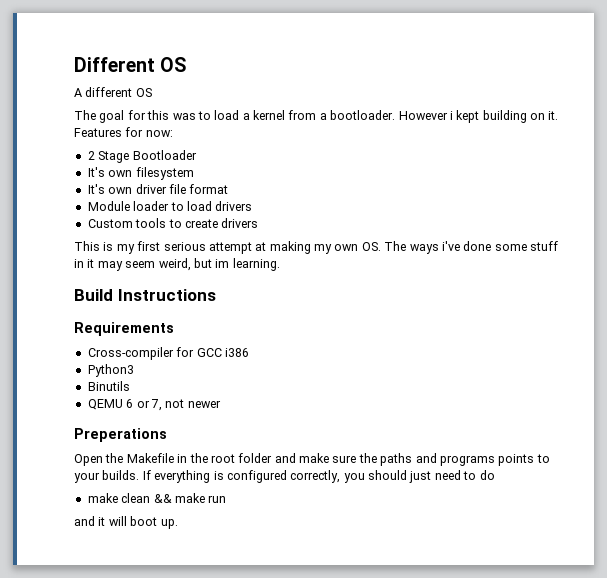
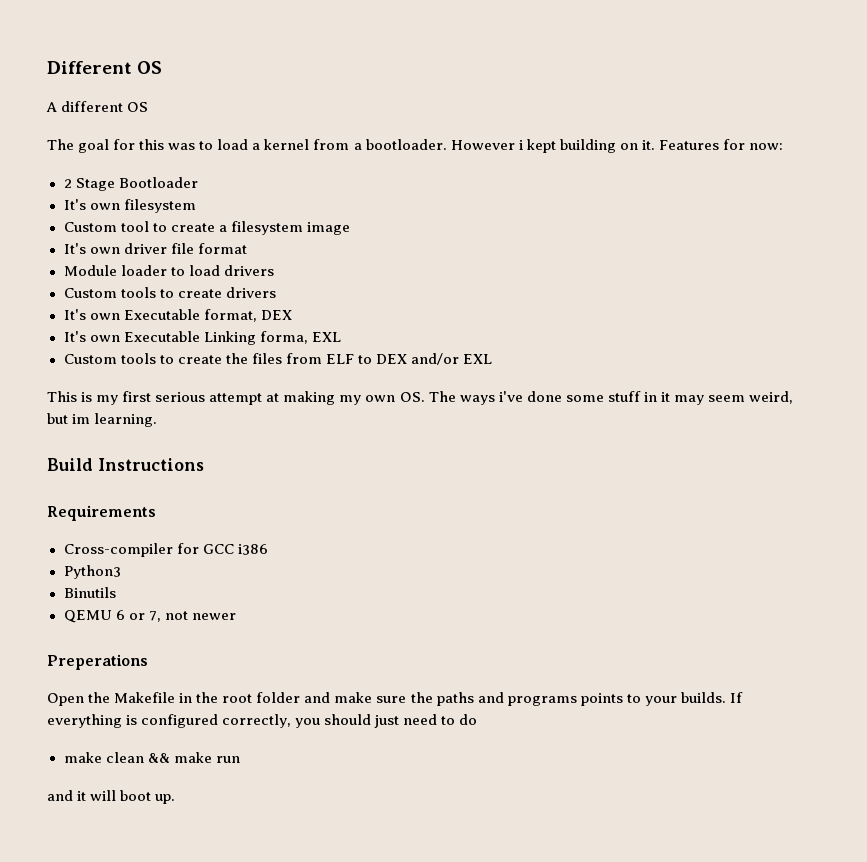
+ Custom tool to create a filesystem image
+ It's own Executable format, DEX
+ It's own Executable Linking forma, EXL
+ Custom tools to create the files from ELF to DEX and/or EXL

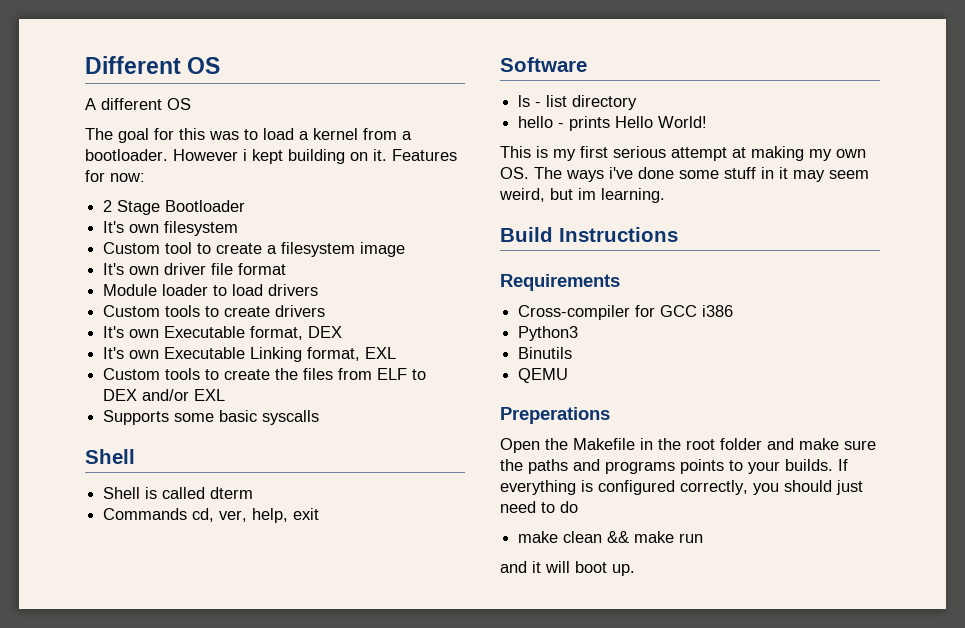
- It's own Executable Linking forma, EXL
+ It's own Executable Linking format, EXL
+ Supports some basic syscalls
+ Shell
+ Shell is called dterm
+ Commands cd, ver, help, exit
+ Software
+ ls - list directory
+ hello - prints Hello World!
- QEMU 6 or 7, not newer
+ QEMU

